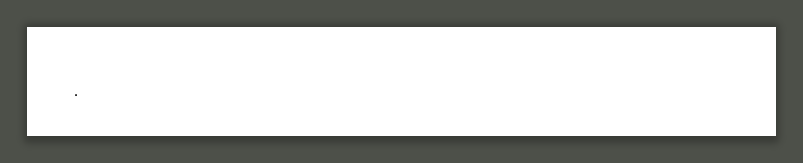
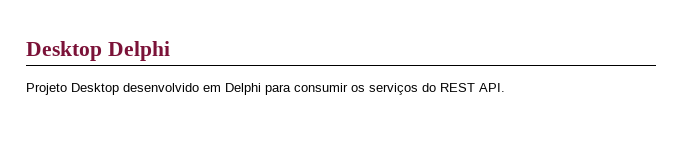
- .
+ Desktop Delphi
+ Projeto Desktop desenvolvido em Delphi para consumir os serviços do REST API.

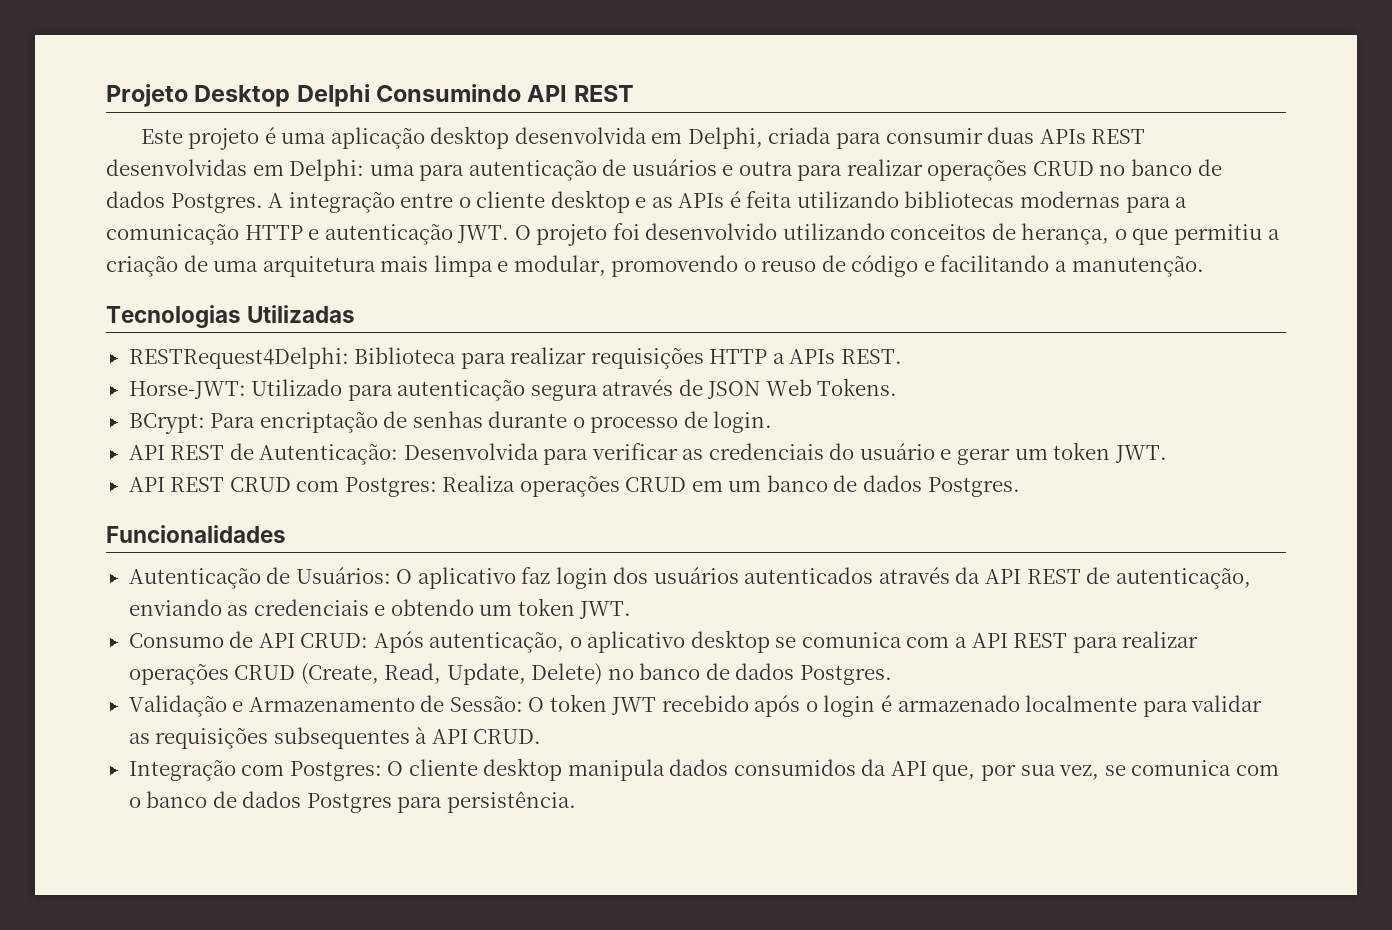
- Desktop Delphi
- Projeto Desktop desenvolvido em Delphi para consumir os serviços do REST API.
+ Projeto Desktop Delphi Consumindo API REST
+ Este projeto é uma aplicação desktop desenvolvida em Delphi, criada para consumir duas APIs REST desenvolvidas em Delphi: uma para autenticação de usuários e outra para realizar operações CRUD no banco de dados Postgres. A integração entre o cliente desktop e as APIs é feita utilizando bibliotecas modernas para a comunicação HTTP e autenticação JWT. O projeto foi desenvolvido utilizando conceitos de herança, o que permitiu a criação de uma arquitetura mais limpa e modular, promovendo o reuso de código e facilitando a manutenção.
+ Tecnologias Utilizadas
+ RESTRequest4Delphi: Biblioteca para realizar requisições HTTP a APIs REST.
+ Horse-JWT: Utilizado para autenticação segura através de JSON Web Tokens.
+ BCrypt: Para encriptação de senhas durante o processo de login.
+ API REST de Autenticação: Desenvolvida para verificar as credenciais do usuário e gerar um token JWT.
+ API REST CRUD com Postgres: Realiza operações CRUD em um banco de dados Postgres.
+ Funcionalidades
+ Autenticação de Usuários: O aplicativo faz login dos usuários autenticados através da API REST de autenticação, enviando as credenciais e obtendo um token JWT.
+ Consumo de API CRUD: Após autenticação, o aplicativo desktop se comunica com a API REST para realizar operações CRUD (Create, Read, Update, Delete) no banco de dados Postgres.
+ Validação e Armazenamento de Sessão: O token JWT recebido após o login é armazenado localmente para validar as requisições subsequentes à API CRUD.
+ Integração com Postgres: O cliente desktop manipula dados consumidos da API que, por sua vez, se comunica com o banco de dados Postgres para persistência.

